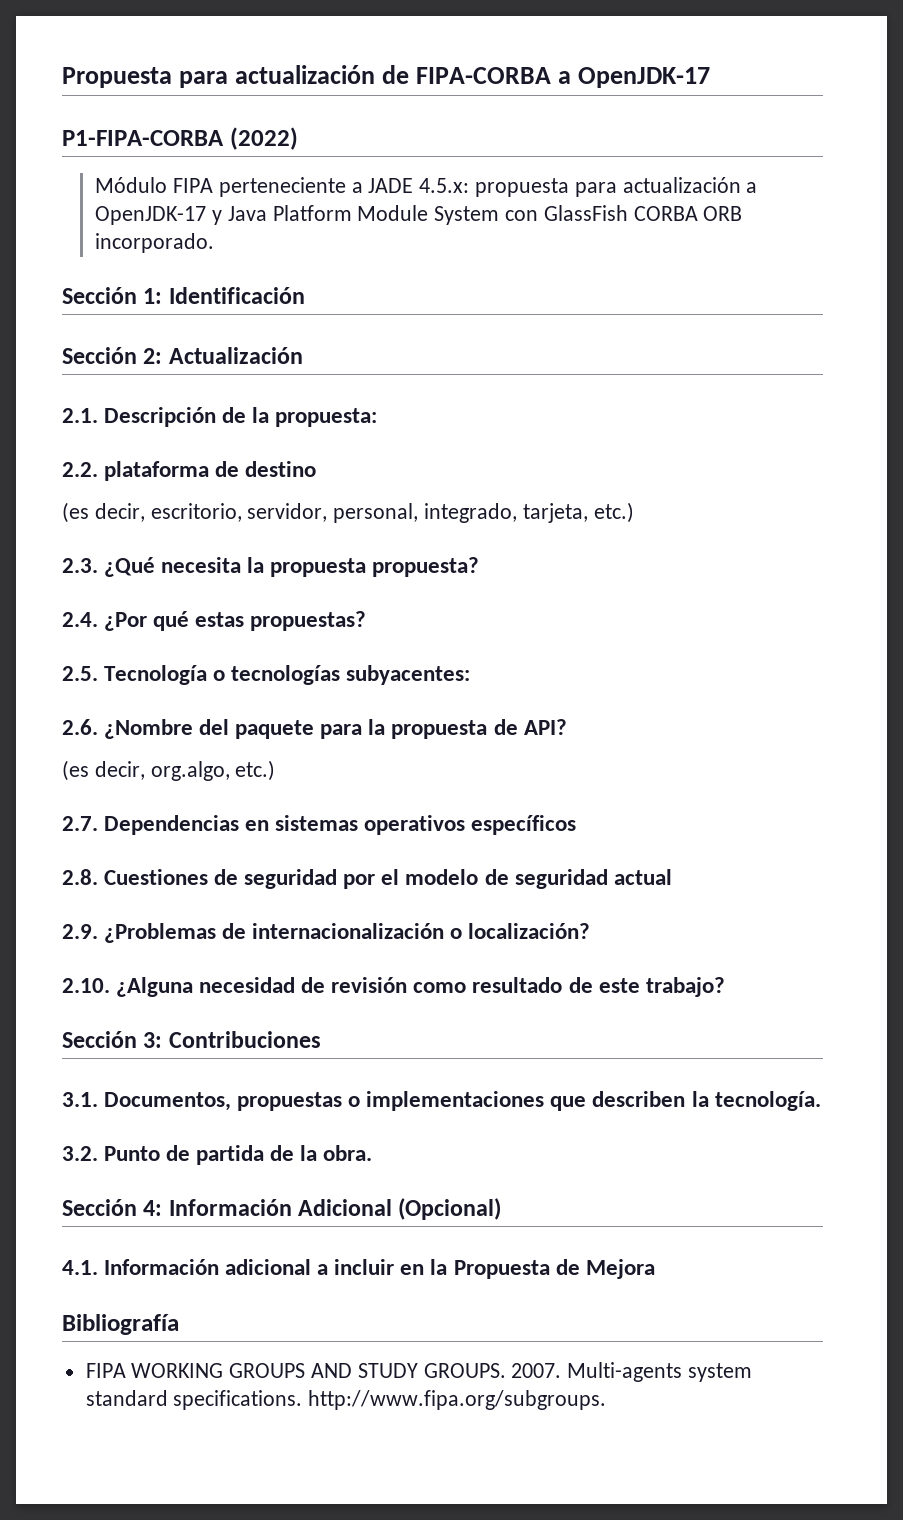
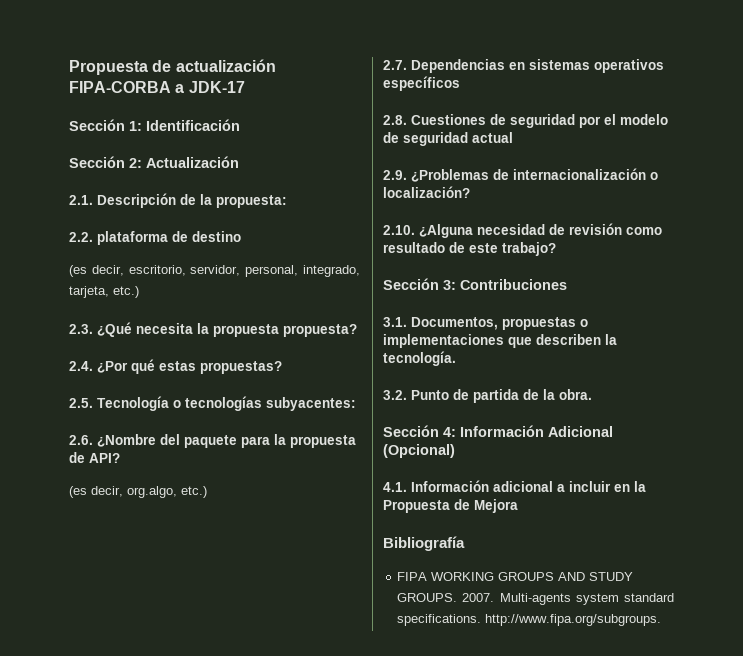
- Propuesta para actualización de FIPA-CORBA a OpenJDK-17
- P1-FIPA-CORBA (2022)
- Módulo FIPA perteneciente a JADE 4.5.x: propuesta para actualización a OpenJDK-17 y Java Platform Module System con GlassFish CORBA ORB incorporado.
+ Propuesta de actualización FIPA-CORBA a JDK-17

